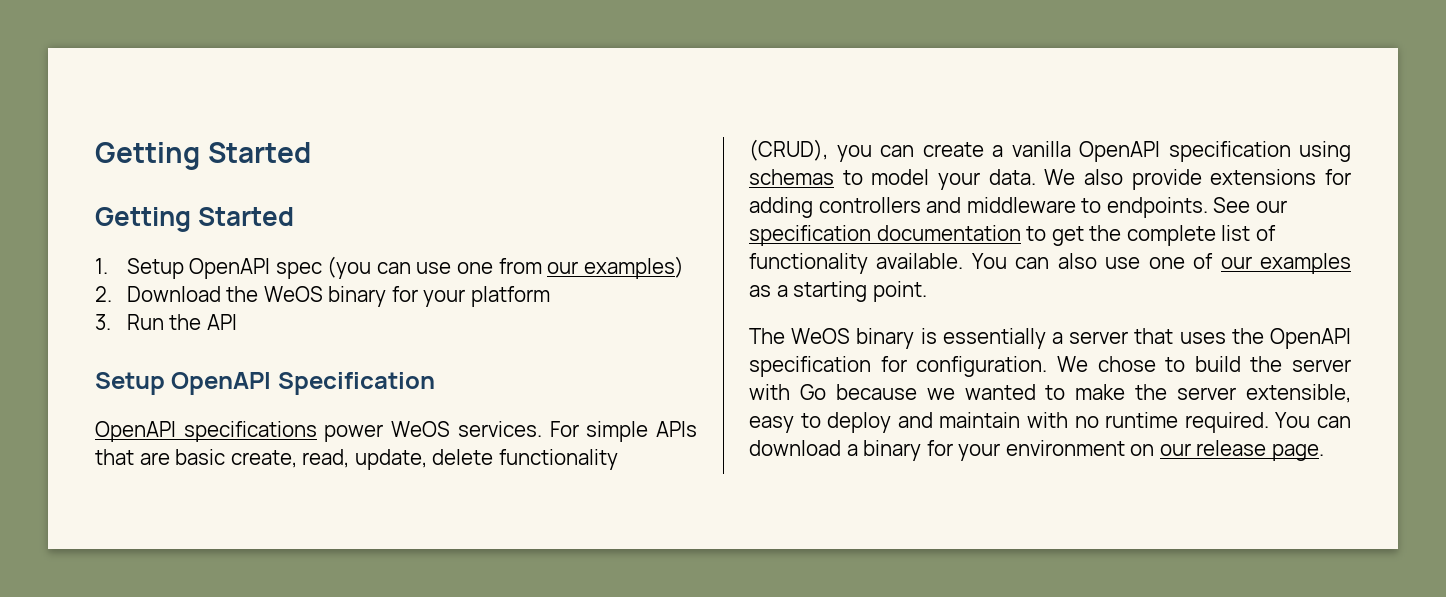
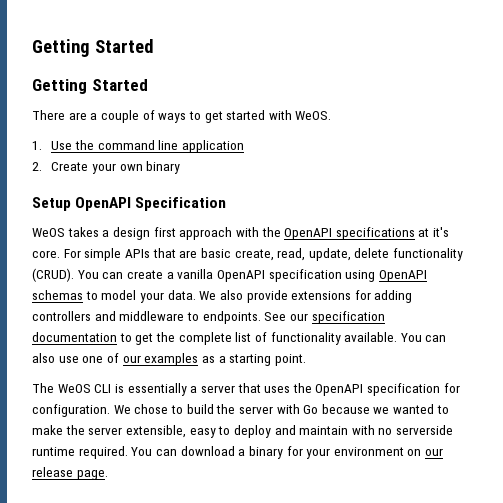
- 1. Setup OpenAPI spec (you can use one from our examples)
- 2. Download the WeOS binary for your platform
- 3. Run the API
+ There are a couple of ways to get started with WeOS.
+ 1. Use the command line application
+ 2. Create your own binary
  Setup OpenAPI Specification
- OpenAPI specifications power WeOS services.
+ WeOS takes a design first approach with the OpenAPI specifications at it's core.
- For simple APIs that are basic create, read, update, delete functionality (CRUD), you can create a vanilla OpenAPI specification using schemas to model your data.
+ For simple APIs that are basic create, read, update, delete functionality (CRUD). You can create a vanilla OpenAPI specification using OpenAPI schemas to model your data.
- The WeOS binary is essentially a server that uses the OpenAPI specification for configuration.
+ The WeOS CLI is essentially a server that uses the OpenAPI specification for configuration.
- We chose to build the server with Go because we wanted to make the server extensible, easy to deploy and maintain with no runtime required.
+ We chose to build the server with Go because we wanted to make the server extensible, easy to deploy and maintain with no serverside runtime required.

